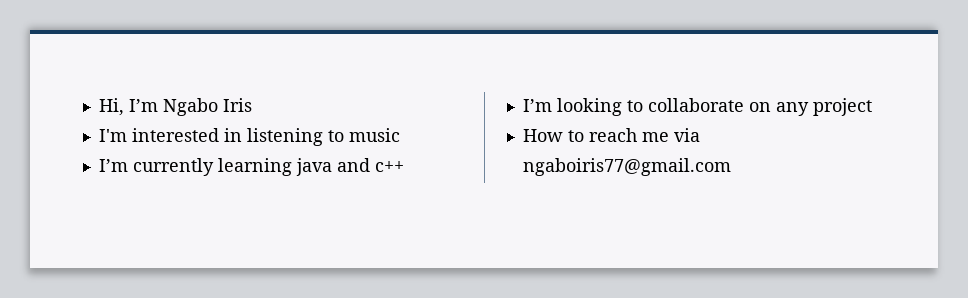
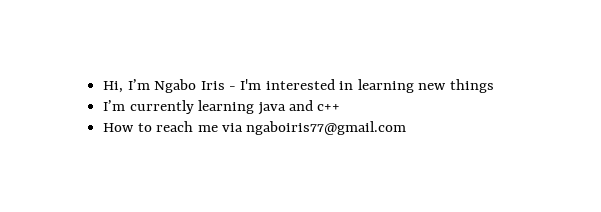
- Hi, I’m Ngabo Iris
- I'm interested in listening to music
+ Hi, I’m Ngabo Iris - I'm interested in learning new things
- I’m looking to collaborate on any project

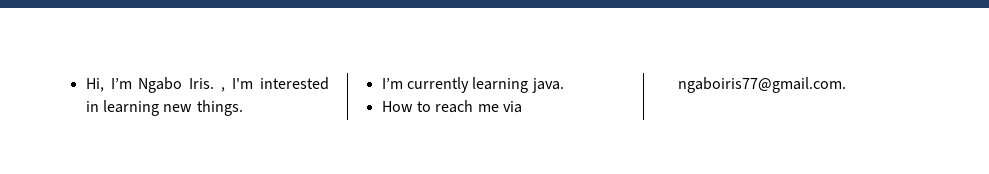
- Hi, I’m Ngabo Iris - I'm interested in learning new things
+ Hi, I’m Ngabo Iris. , I'm interested in learning new things.
- I’m currently learning java and c++
+ I’m currently learning java.
- How to reach me via ngaboiris77@gmail.com
+ How to reach me via ngaboiris77@gmail.com.

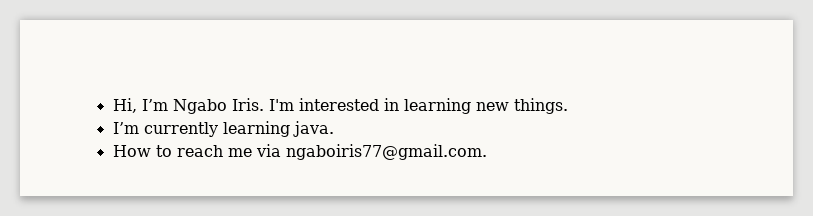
- Hi, I’m Ngabo Iris. , I'm interested in learning new things.
+ Hi, I’m Ngabo Iris. I'm interested in learning new things.

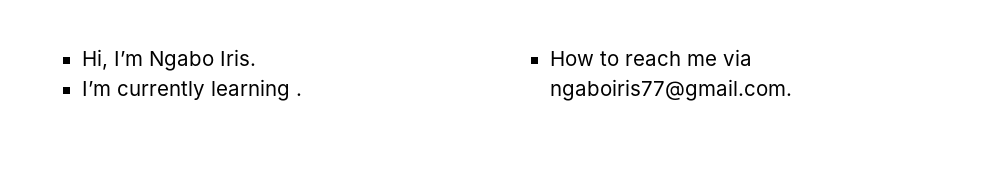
- I'm interested in learning new things.
- I’m currently learning java.
+ I’m currently learning .

